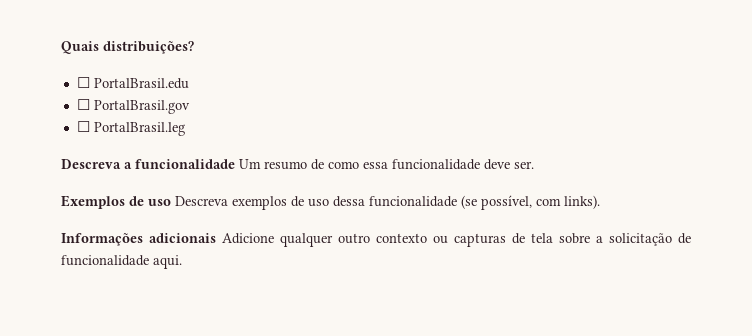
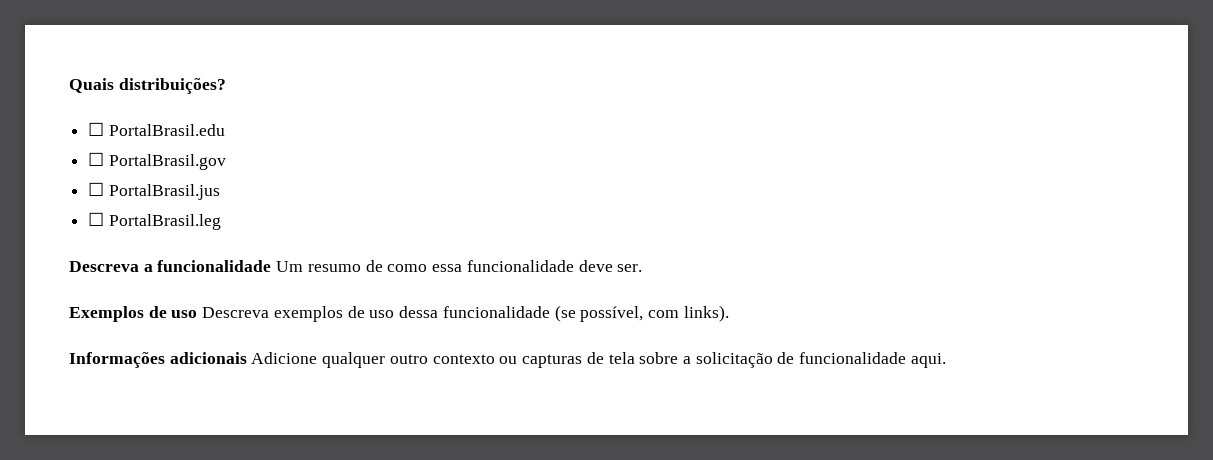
+ ☐ PortalBrasil.jus

